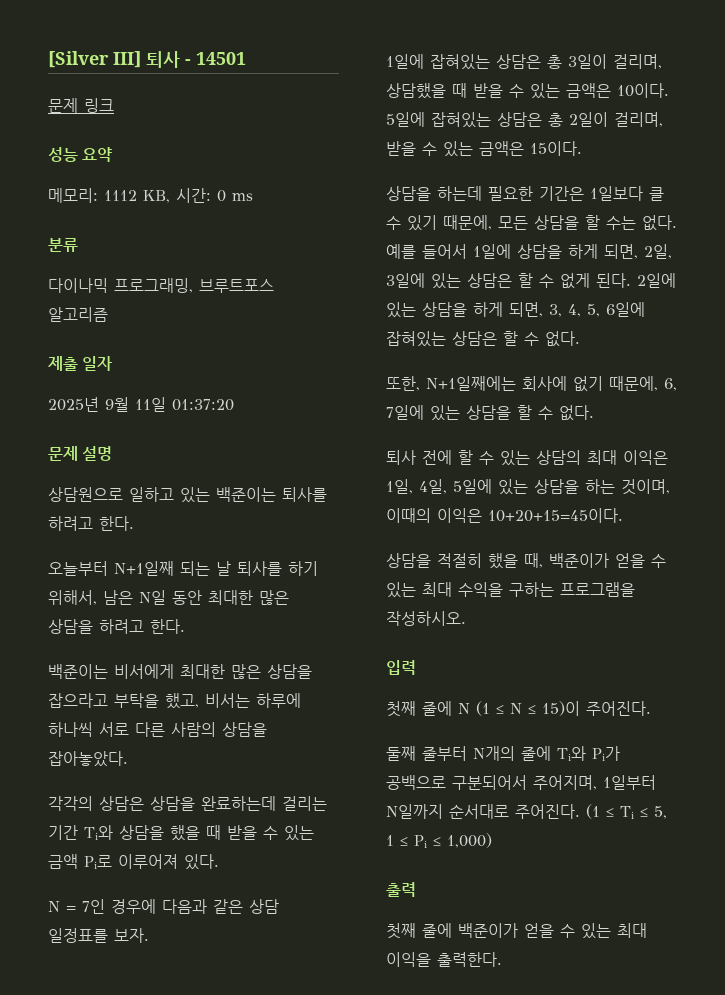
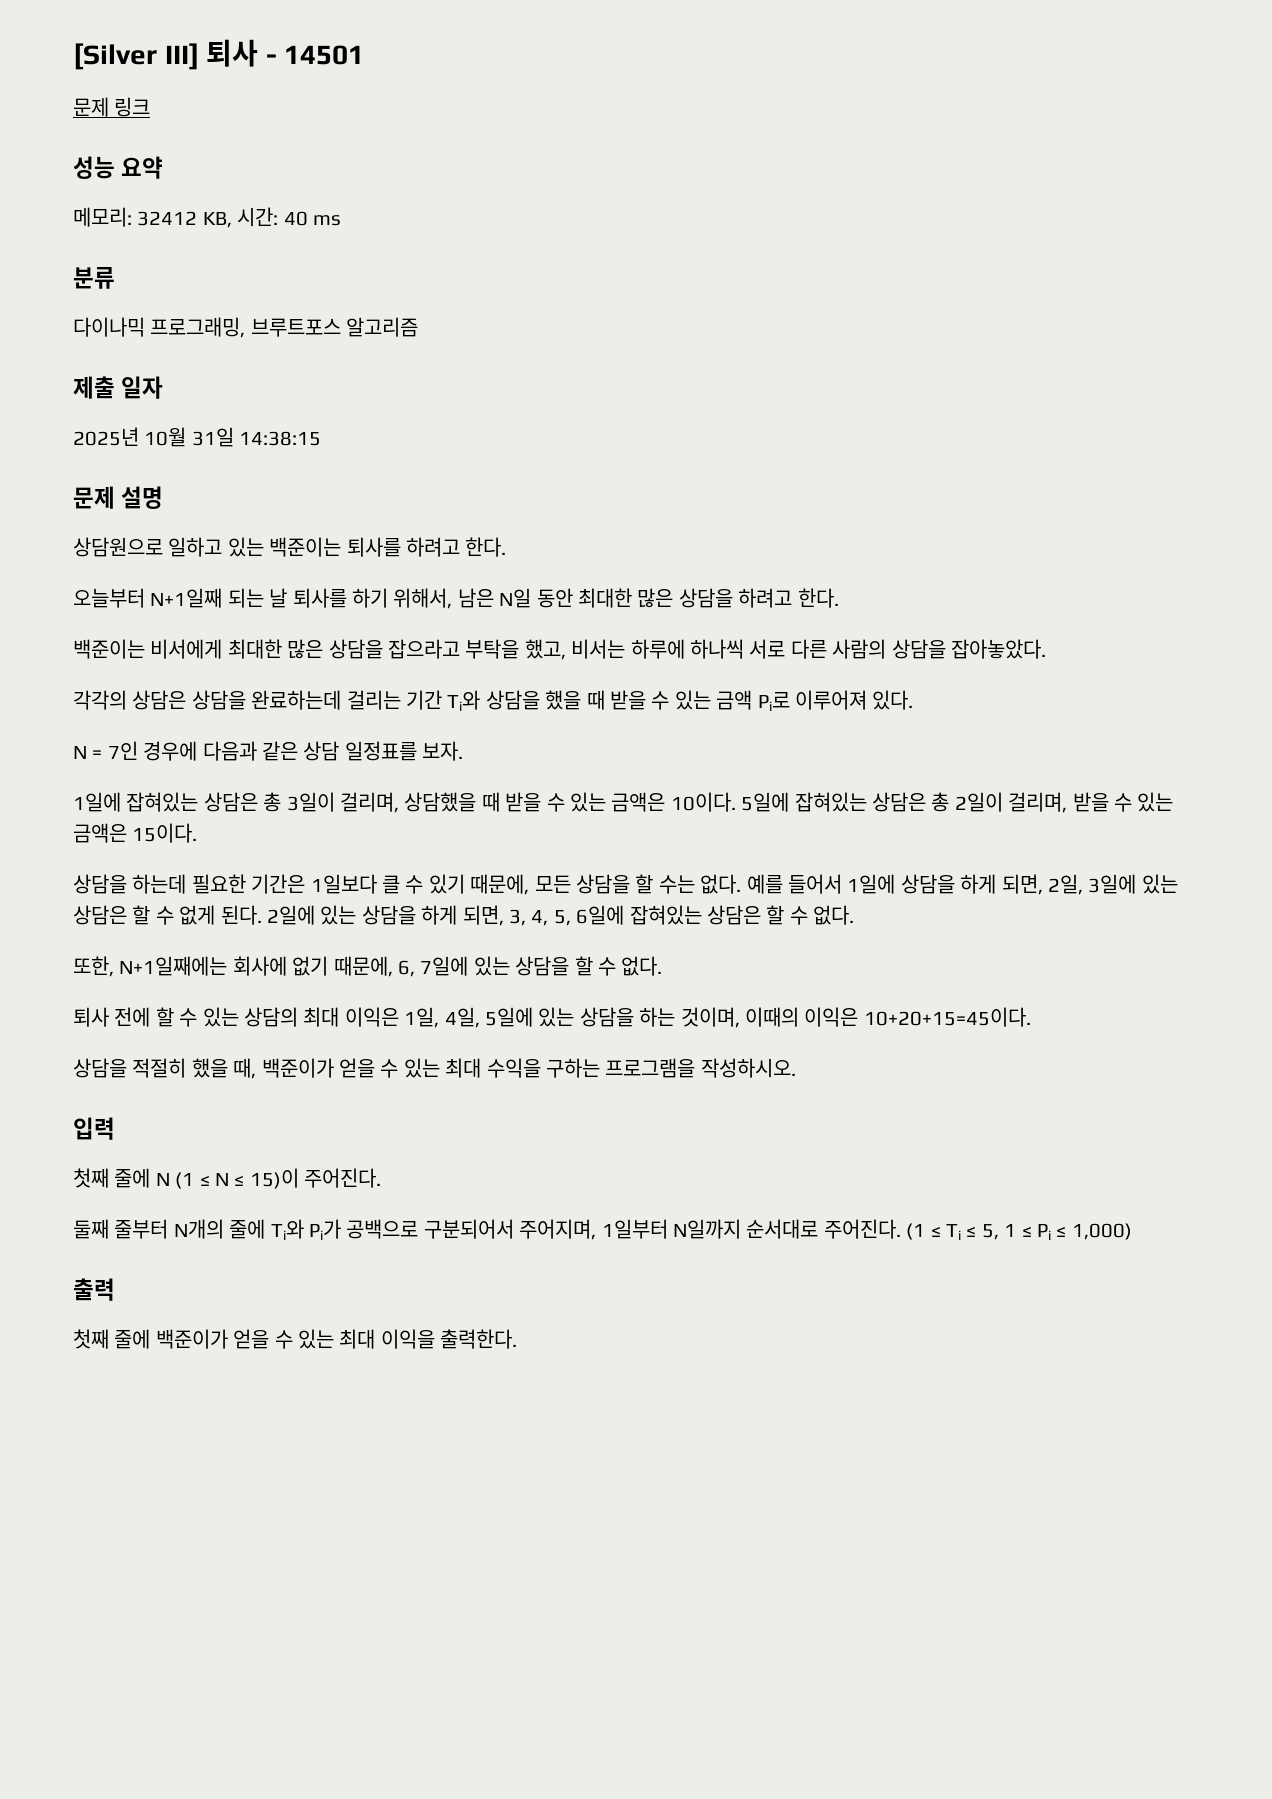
- 메모리: 1112 KB, 시간: 0 ms
+ 메모리: 32412 KB, 시간: 40 ms
- 2025년 9월 11일 01:37:20
+ 2025년 10월 31일 14:38:15

